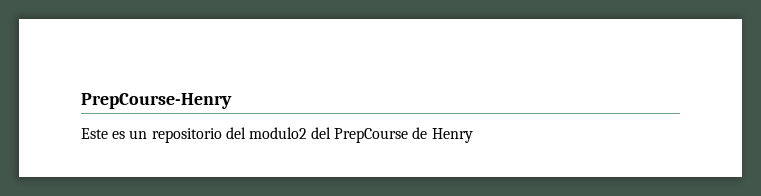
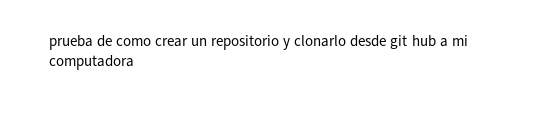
- PrepCourse-Henry
- Este es un repositorio del modulo2 del PrepCourse de Henry
+ prueba de como crear un repositorio y clonarlo desde git hub a mi computadora

